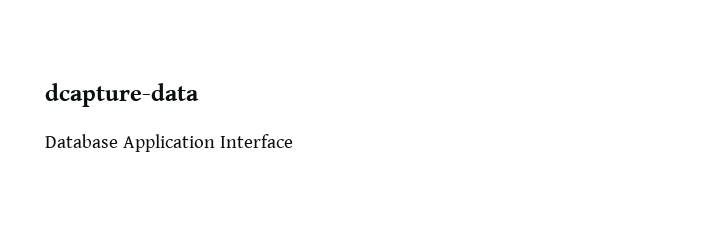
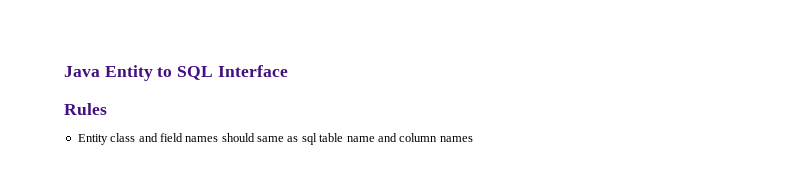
- dcapture-data
- Database Application Interface
+ Java Entity to SQL Interface
+ Rules
+ Entity class and field names should same as sql table name and column names

